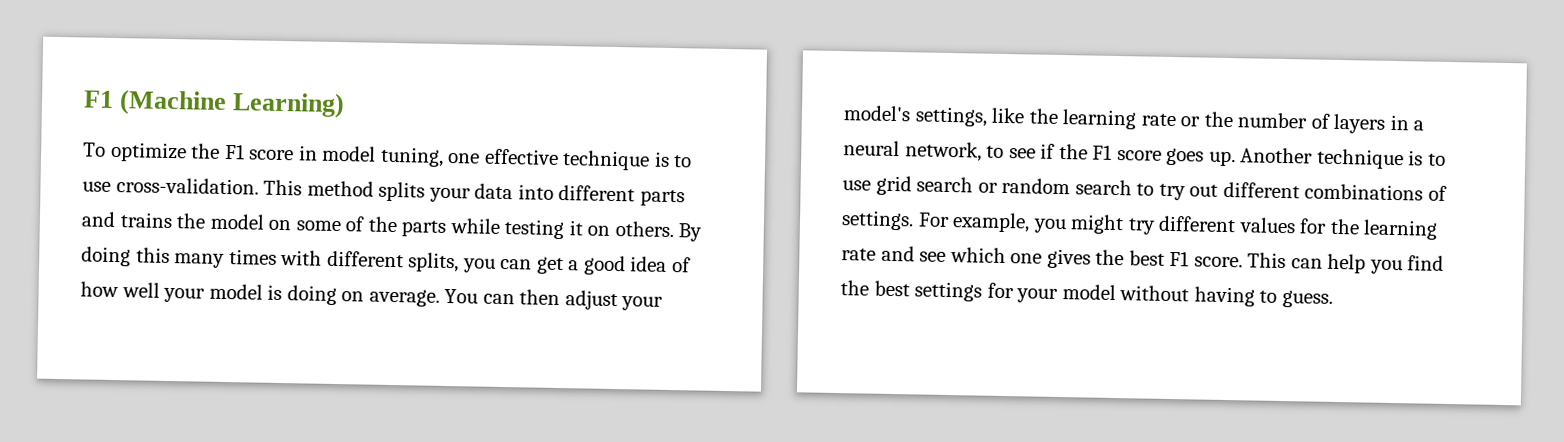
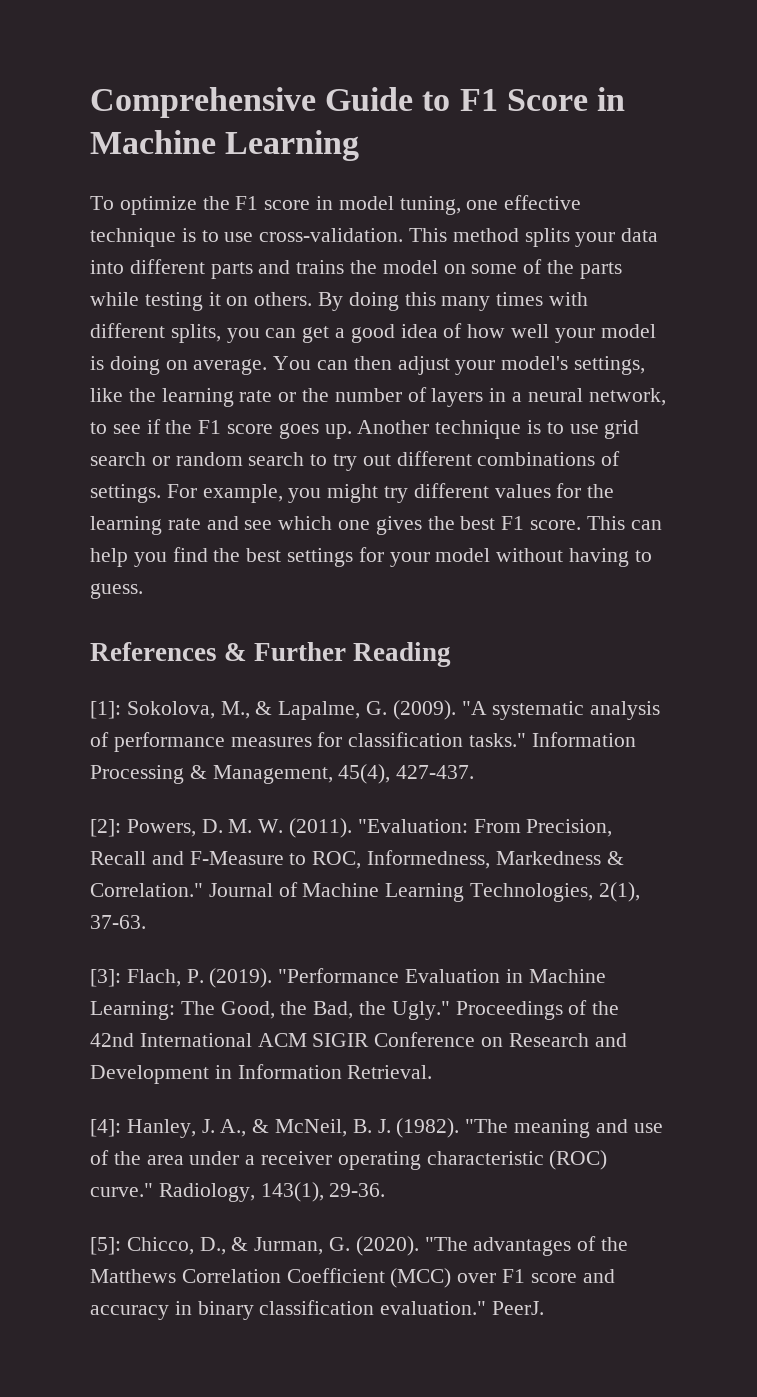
- F1 (Machine Learning)
+ Comprehensive Guide to F1 Score in Machine Learning
+ References & Further Reading
+ [1]: Sokolova, M., & Lapalme, G. (2009). "A systematic analysis of performance measures for classification tasks." Information Processing & Management, 45(4), 427-437.
+ [2]: Powers, D. M. W. (2011). "Evaluation: From Precision, Recall and F-Measure to ROC, Informedness, Markedness & Correlation." Journal of Machine Learning Technologies, 2(1), 37-63.
+ [3]: Flach, P. (2019). "Performance Evaluation in Machine Learning: The Good, the Bad, the Ugly." Proceedings of the 42nd International ACM SIGIR Conference on Research and Development in Information Retrieval.
+ [4]: Hanley, J. A., & McNeil, B. J. (1982). "The meaning and use of the area under a receiver operating characteristic (ROC) curve." Radiology, 143(1), 29-36.
+ [5]: Chicco, D., & Jurman, G. (2020). "The advantages of the Matthews Correlation Coefficient (MCC) over F1 score and accuracy in binary classification evaluation." PeerJ.

